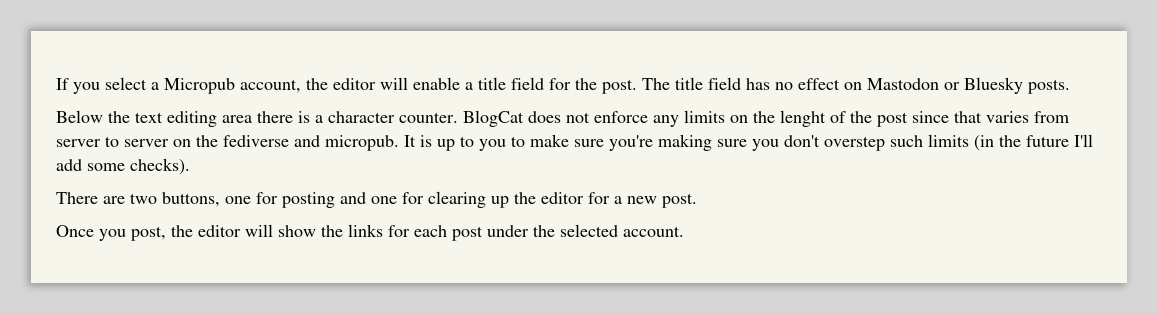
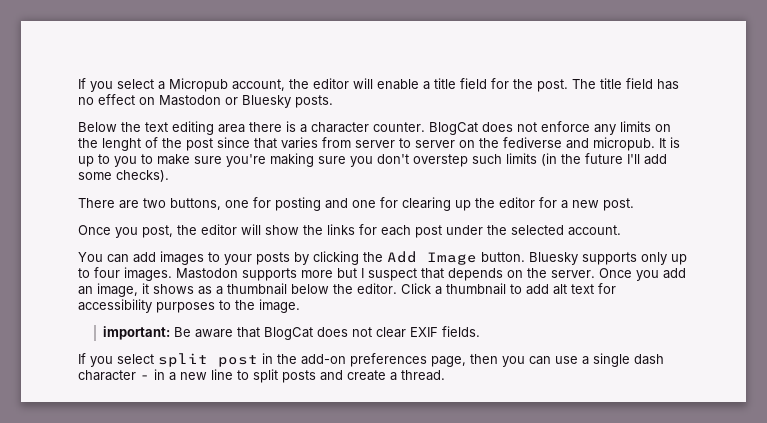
+ You can add images to your posts by clicking the Add Image button. Bluesky supports only up to four images. Mastodon supports more but I suspect that depends on the server. Once you add an image, it shows as a thumbnail below the editor. Click a thumbnail to add alt text for accessibility purposes to the image.
+ important: Be aware that BlogCat does not clear EXIF fields.
+ If you select split post in the add-on preferences page, then you can use a single dash character - in a new line to split posts and create a thread.

